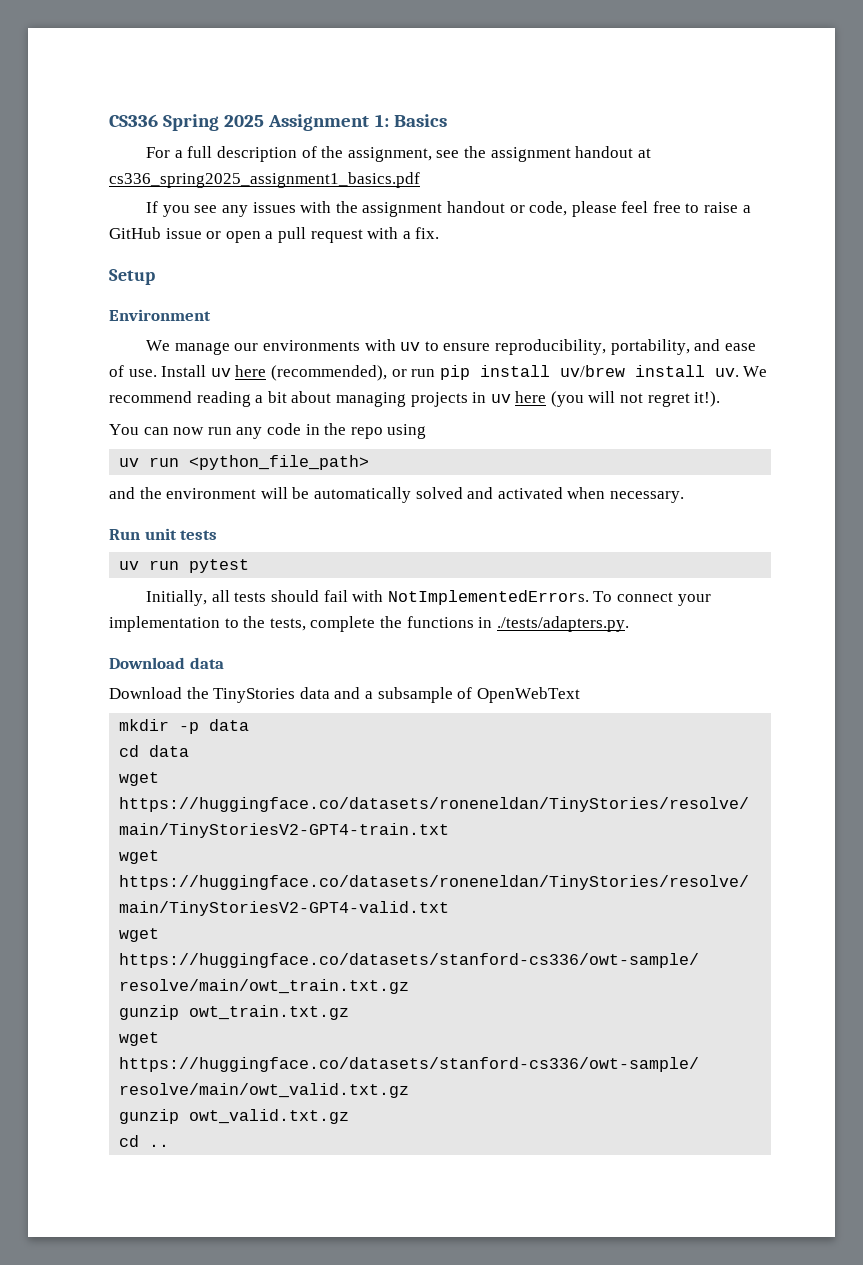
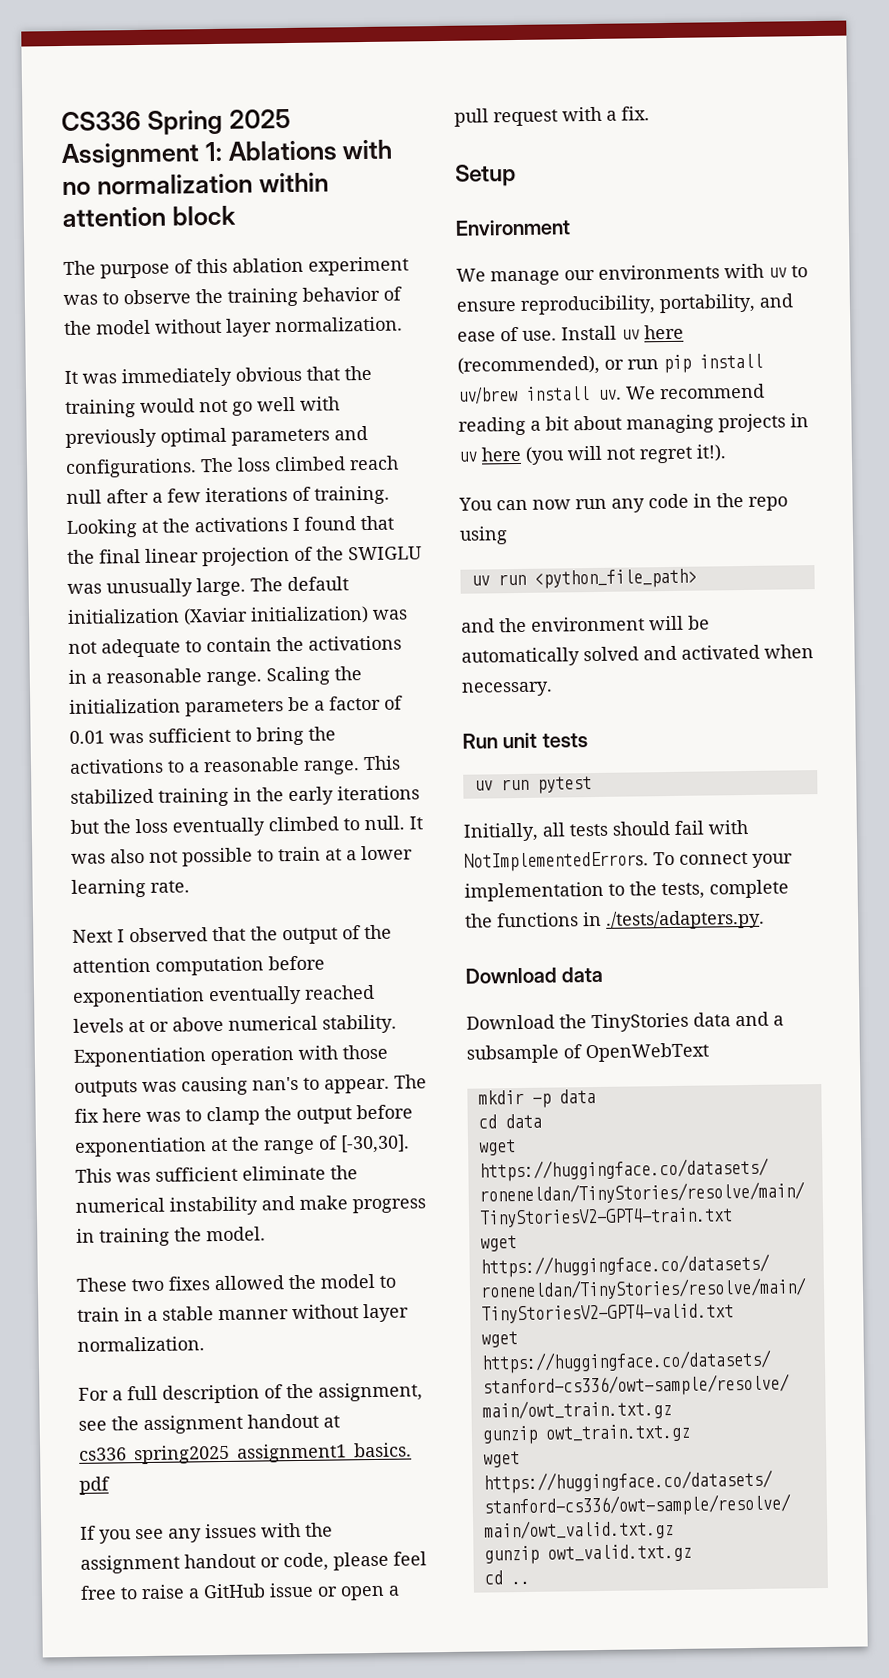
- CS336 Spring 2025 Assignment 1: Basics
+ CS336 Spring 2025 Assignment 1: Ablations with no normalization within attention block
+ The purpose of this ablation experiment was to observe the training behavior of the model without layer normalization.
+ It was immediately obvious that the training would not go well with previously optimal parameters and configurations. The loss climbed reach null after a few iterations of training. Looking at the activations I found that the final linear projection of the SWIGLU was unusually large. The default initialization (Xaviar initialization) was not adequate to contain the activations in a reasonable range. Scaling the initialization parameters be a factor of 0.01 was sufficient to bring the activations to a reasonable range. This stabilized training in the early iterations but the loss eventually climbed to null. It was also not possible to train at a lower learning rate.
+ Next I observed that the output of the attention computation before exponentiation eventually reached levels at or above numerical stability. Exponentiation operation with those outputs was causing nan's to appear. The fix here was to clamp the output before exponentiation at the range of [-30,30]. This was sufficient eliminate the numerical instability and make progress in training the model.
+ These two fixes allowed the model to train in a stable manner without layer normalization.

